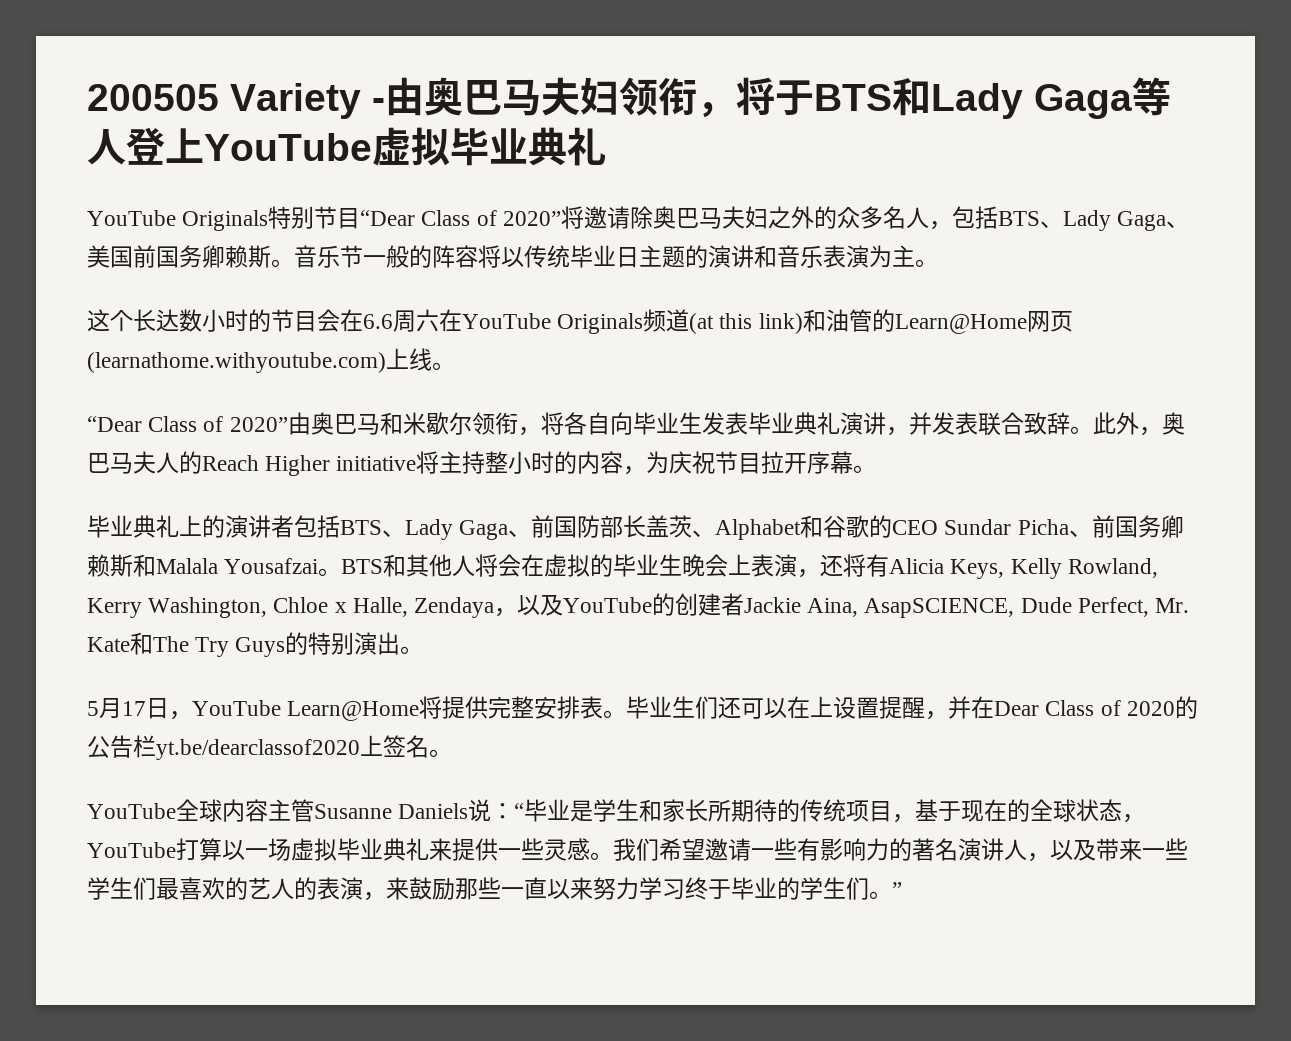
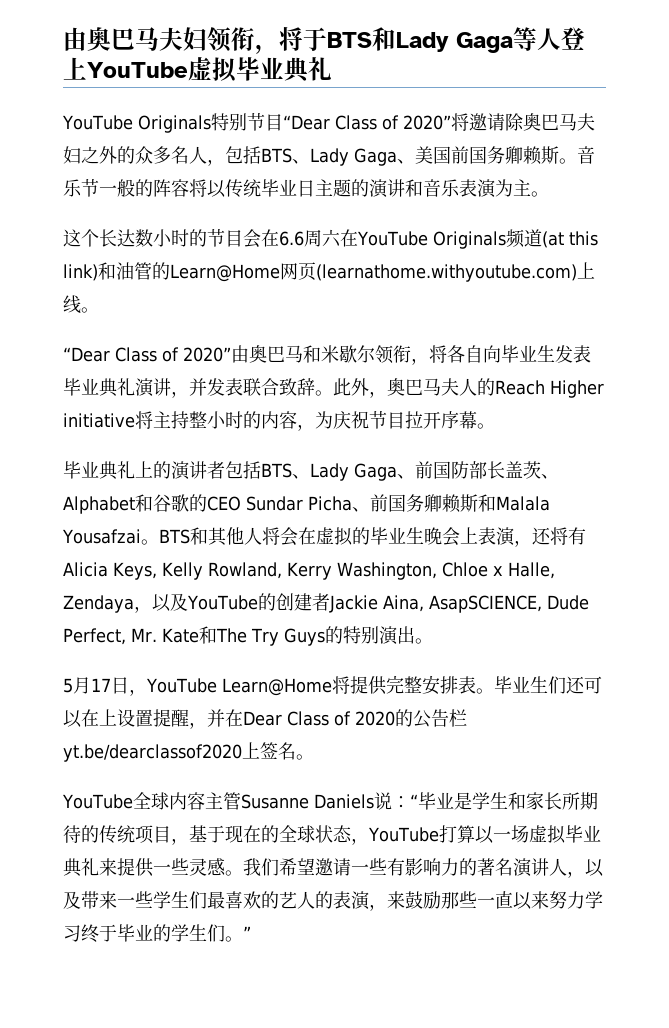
- 200505 Variety -由奥巴马夫妇领衔，将于BTS和Lady Gaga等人登上YouTube虚拟毕业典礼
+ 由奥巴马夫妇领衔，将于BTS和Lady Gaga等人登上YouTube虚拟毕业典礼

